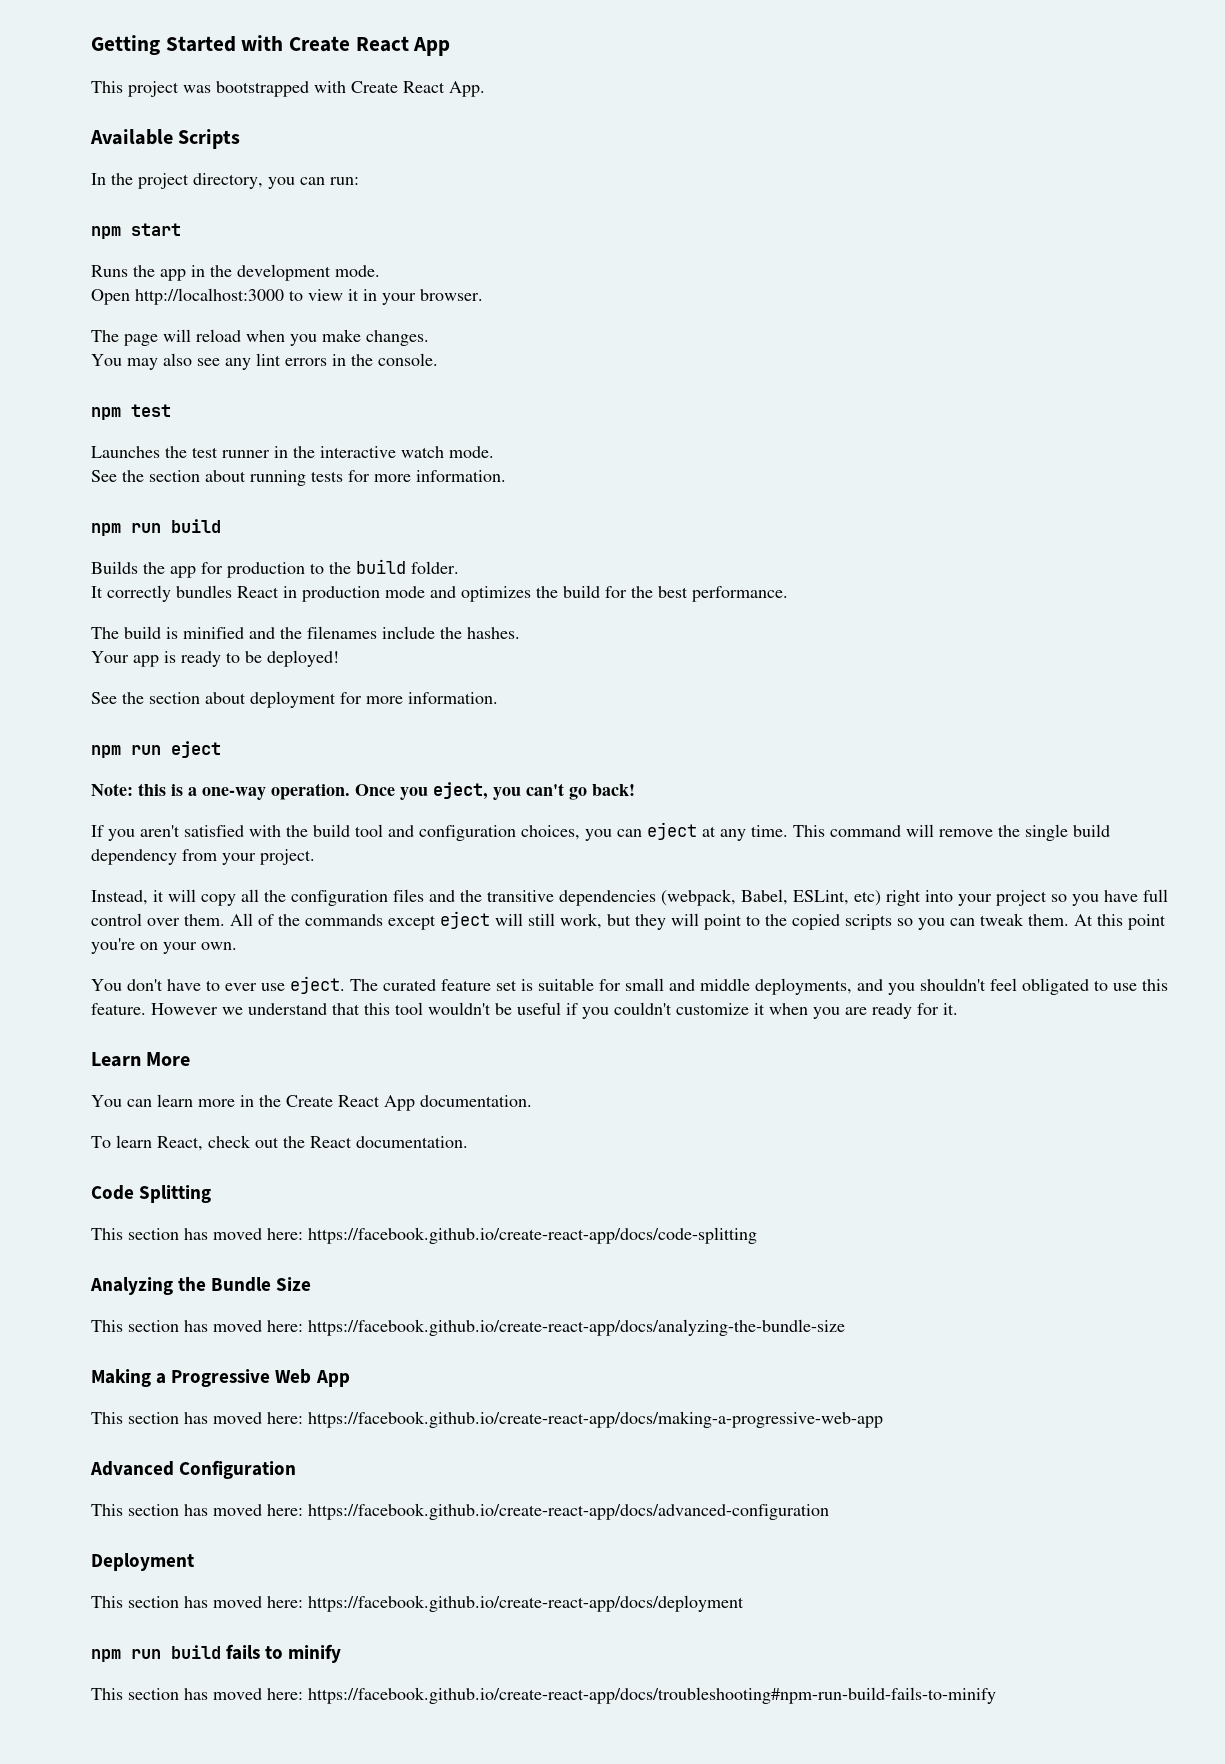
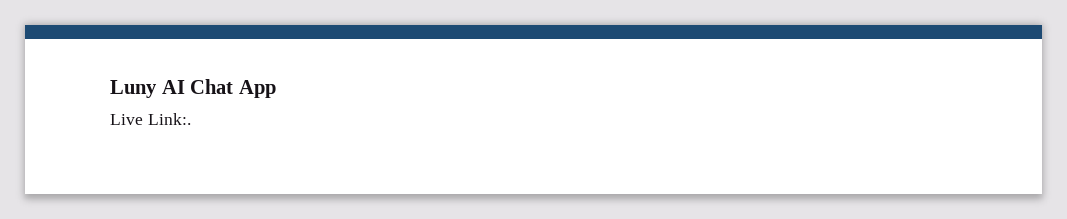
- Getting Started with Create React App
- This project was bootstrapped with Create React App.
- Available Scripts
- In the project directory, you can run:
- npm start
- Runs the app in the development mode.
- Open http://localhost:3000 to view it in your browser.
- The page will reload when you make changes.
- You may also see any lint errors in the console.
- npm test
- Launches the test runner in the interactive watch mode.
- See the section about running tests for more information.
- npm run build
- Builds the app for production to the build folder.
- It correctly bundles React in production mode and optimizes the build for the best performance.
- The build is minified and the filenames include the hashes.
- Your app is ready to be deployed!
- See the section about deployment for more information.
- npm run eject
- Note: this is a one-way operation. Once you eject, you can't go back!
- If you aren't satisfied with the build tool and configuration choices, you can eject at any time. This command will remove the single build dependency from your project.
- Instead, it will copy all the configuration files and the transitive dependencies (webpack, Babel, ESLint, etc) right into your project so you have full control over them. All of the commands except eject will still work, but they will point to the copied scripts so you can tweak them. At this point you're on your own.
- You don't have to ever use eject. The curated feature set is suitable for small and middle deployments, and you shouldn't feel obligated to use this feature. However we understand that this tool wouldn't be useful if you couldn't customize it when you are ready for it.
- Learn More
- You can learn more in the Create React App documentation.
- To learn React, check out the React documentation.
- Code Splitting
- This section has moved here: https://facebook.github.io/create-react-app/docs/code-splitting
- Analyzing the Bundle Size
- This section has moved here: https://facebook.github.io/create-react-app/docs/analyzing-the-bundle-size
- Making a Progressive Web App
- This section has moved here: https://facebook.github.io/create-react-app/docs/making-a-progressive-web-app
- Advanced Configuration
- This section has moved here: https://facebook.github.io/create-react-app/docs/advanced-configuration
- Deployment
- This section has moved here: https://facebook.github.io/create-react-app/docs/deployment
- npm run build fails to minify
- This section has moved here: https://facebook.github.io/create-react-app/docs/troubleshooting#npm-run-build-fails-to-minify
+ Luny AI Chat App
+ Live Link:.

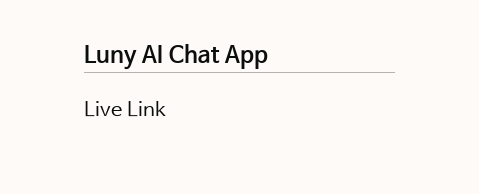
- Live Link:.
+ Live Link

